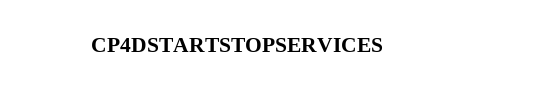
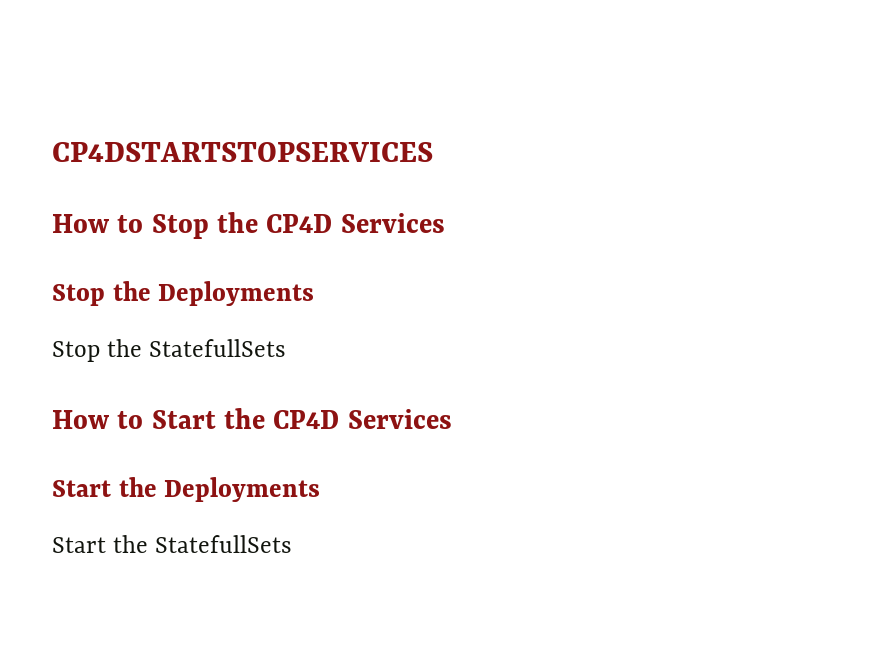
+ How to Stop the CP4D Services
+ Stop the Deployments
+ Stop the StatefullSets
+ How to Start the CP4D Services
+ Start the Deployments
+ Start the StatefullSets

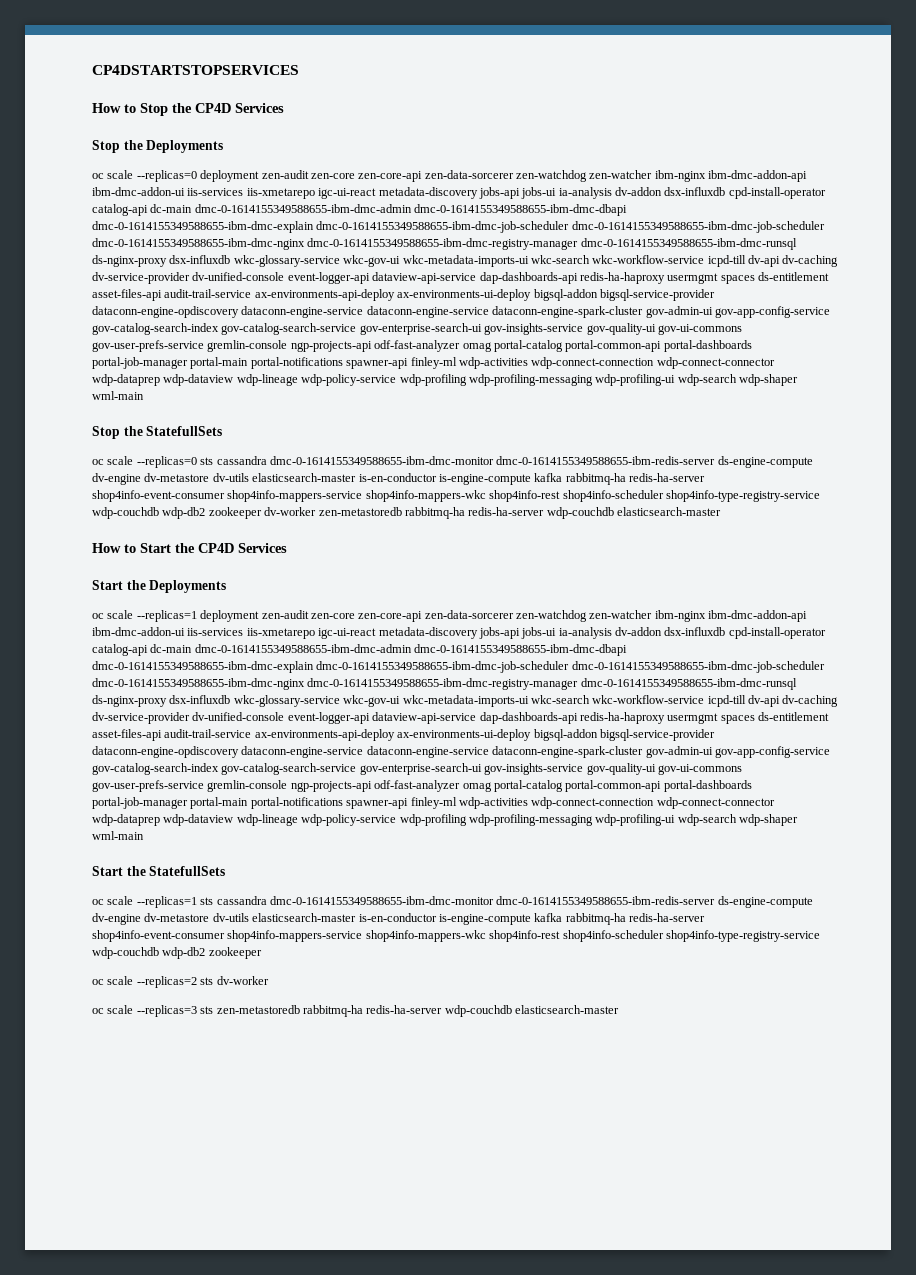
+ oc scale --replicas=0 deployment zen-audit zen-core zen-core-api zen-data-sorcerer zen-watchdog zen-watcher ibm-nginx ibm-dmc-addon-api ibm-dmc-addon-ui iis-services iis-xmetarepo igc-ui-react metadata-discovery jobs-api jobs-ui ia-analysis dv-addon dsx-influxdb cpd-install-operator catalog-api dc-main dmc-0-1614155349588655-ibm-dmc-admin dmc-0-1614155349588655-ibm-dmc-dbapi dmc-0-1614155349588655-ibm-dmc-explain dmc-0-1614155349588655-ibm-dmc-job-scheduler dmc-0-1614155349588655-ibm-dmc-job-scheduler dmc-0-1614155349588655-ibm-dmc-nginx dmc-0-1614155349588655-ibm-dmc-registry-manager dmc-0-1614155349588655-ibm-dmc-runsql ds-nginx-proxy dsx-influxdb wkc-glossary-service wkc-gov-ui wkc-metadata-imports-ui wkc-search wkc-workflow-service icpd-till dv-api dv-caching dv-service-provider dv-unified-console event-logger-api dataview-api-service dap-dashboards-api redis-ha-haproxy usermgmt spaces ds-entitlement asset-files-api audit-trail-service ax-environments-api-deploy ax-environments-ui-deploy bigsql-addon bigsql-service-provider dataconn-engine-opdiscovery dataconn-engine-service dataconn-engine-service dataconn-engine-spark-cluster gov-admin-ui gov-app-config-service gov-catalog-search-index gov-catalog-search-service gov-enterprise-search-ui gov-insights-service gov-quality-ui gov-ui-commons gov-user-prefs-service gremlin-console ngp-projects-api odf-fast-analyzer omag portal-catalog portal-common-api portal-dashboards portal-job-manager portal-main portal-notifications spawner-api finley-ml wdp-activities wdp-connect-connection wdp-connect-connector wdp-dataprep wdp-dataview wdp-lineage wdp-policy-service wdp-profiling wdp-profiling-messaging wdp-profiling-ui wdp-search wdp-shaper wml-main
  Stop the StatefullSets
+ oc scale --replicas=0 sts cassandra dmc-0-1614155349588655-ibm-dmc-monitor dmc-0-1614155349588655-ibm-redis-server ds-engine-compute dv-engine dv-metastore dv-utils elasticsearch-master is-en-conductor is-engine-compute kafka rabbitmq-ha redis-ha-server shop4info-event-consumer shop4info-mappers-service shop4info-mappers-wkc shop4info-rest shop4info-scheduler shop4info-type-registry-service wdp-couchdb wdp-db2 zookeeper dv-worker zen-metastoredb rabbitmq-ha redis-ha-server wdp-couchdb elasticsearch-master
+ oc scale --replicas=1 deployment zen-audit zen-core zen-core-api zen-data-sorcerer zen-watchdog zen-watcher ibm-nginx ibm-dmc-addon-api ibm-dmc-addon-ui iis-services iis-xmetarepo igc-ui-react metadata-discovery jobs-api jobs-ui ia-analysis dv-addon dsx-influxdb cpd-install-operator catalog-api dc-main dmc-0-1614155349588655-ibm-dmc-admin dmc-0-1614155349588655-ibm-dmc-dbapi dmc-0-1614155349588655-ibm-dmc-explain dmc-0-1614155349588655-ibm-dmc-job-scheduler dmc-0-1614155349588655-ibm-dmc-job-scheduler dmc-0-1614155349588655-ibm-dmc-nginx dmc-0-1614155349588655-ibm-dmc-registry-manager dmc-0-1614155349588655-ibm-dmc-runsql ds-nginx-proxy dsx-influxdb wkc-glossary-service wkc-gov-ui wkc-metadata-imports-ui wkc-search wkc-workflow-service icpd-till dv-api dv-caching dv-service-provider dv-unified-console event-logger-api dataview-api-service dap-dashboards-api redis-ha-haproxy usermgmt spaces ds-entitlement asset-files-api audit-trail-service ax-environments-api-deploy ax-environments-ui-deploy bigsql-addon bigsql-service-provider dataconn-engine-opdiscovery dataconn-engine-service dataconn-engine-service dataconn-engine-spark-cluster gov-admin-ui gov-app-config-service gov-catalog-search-index gov-catalog-search-service gov-enterprise-search-ui gov-insights-service gov-quality-ui gov-ui-commons gov-user-prefs-service gremlin-console ngp-projects-api odf-fast-analyzer omag portal-catalog portal-common-api portal-dashboards portal-job-manager portal-main portal-notifications spawner-api finley-ml wdp-activities wdp-connect-connection wdp-connect-connector wdp-dataprep wdp-dataview wdp-lineage wdp-policy-service wdp-profiling wdp-profiling-messaging wdp-profiling-ui wdp-search wdp-shaper wml-main
  Start the StatefullSets
+ oc scale --replicas=1 sts cassandra dmc-0-1614155349588655-ibm-dmc-monitor dmc-0-1614155349588655-ibm-redis-server ds-engine-compute dv-engine dv-metastore dv-utils elasticsearch-master is-en-conductor is-engine-compute kafka rabbitmq-ha redis-ha-server shop4info-event-consumer shop4info-mappers-service shop4info-mappers-wkc shop4info-rest shop4info-scheduler shop4info-type-registry-service wdp-couchdb wdp-db2 zookeeper
+ oc scale --replicas=2 sts dv-worker
+ oc scale --replicas=3 sts zen-metastoredb rabbitmq-ha redis-ha-server wdp-couchdb elasticsearch-master

